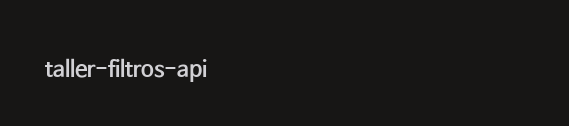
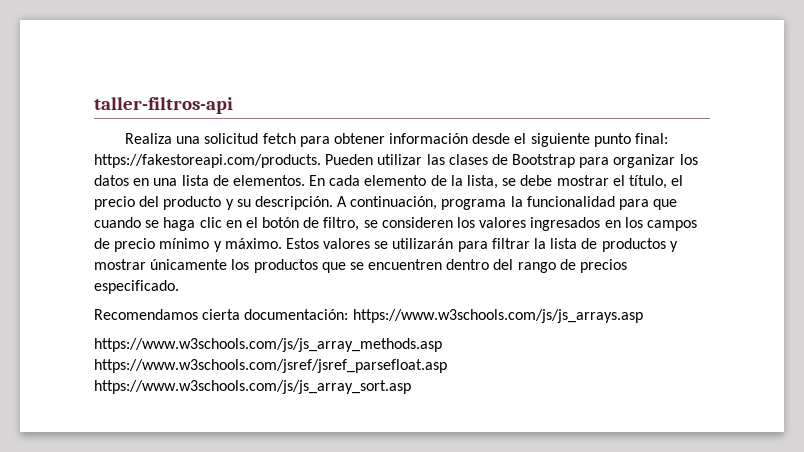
+ Realiza una solicitud fetch para obtener información desde el siguiente punto final: https://fakestoreapi.com/products. Pueden utilizar las clases de Bootstrap para organizar los datos en una lista de elementos. En cada elemento de la lista, se debe mostrar el título, el precio del producto y su descripción. A continuación, programa la funcionalidad para que cuando se haga clic en el botón de filtro, se consideren los valores ingresados en los campos de precio mínimo y máximo. Estos valores se utilizarán para filtrar la lista de productos y mostrar únicamente los productos que se encuentren dentro del rango de precios especificado.
+ Recomendamos cierta documentación: https://www.w3schools.com/js/js_arrays.asp
+ https://www.w3schools.com/js/js_array_methods.asp https://www.w3schools.com/jsref/jsref_parsefloat.asp https://www.w3schools.com/js/js_array_sort.asp

